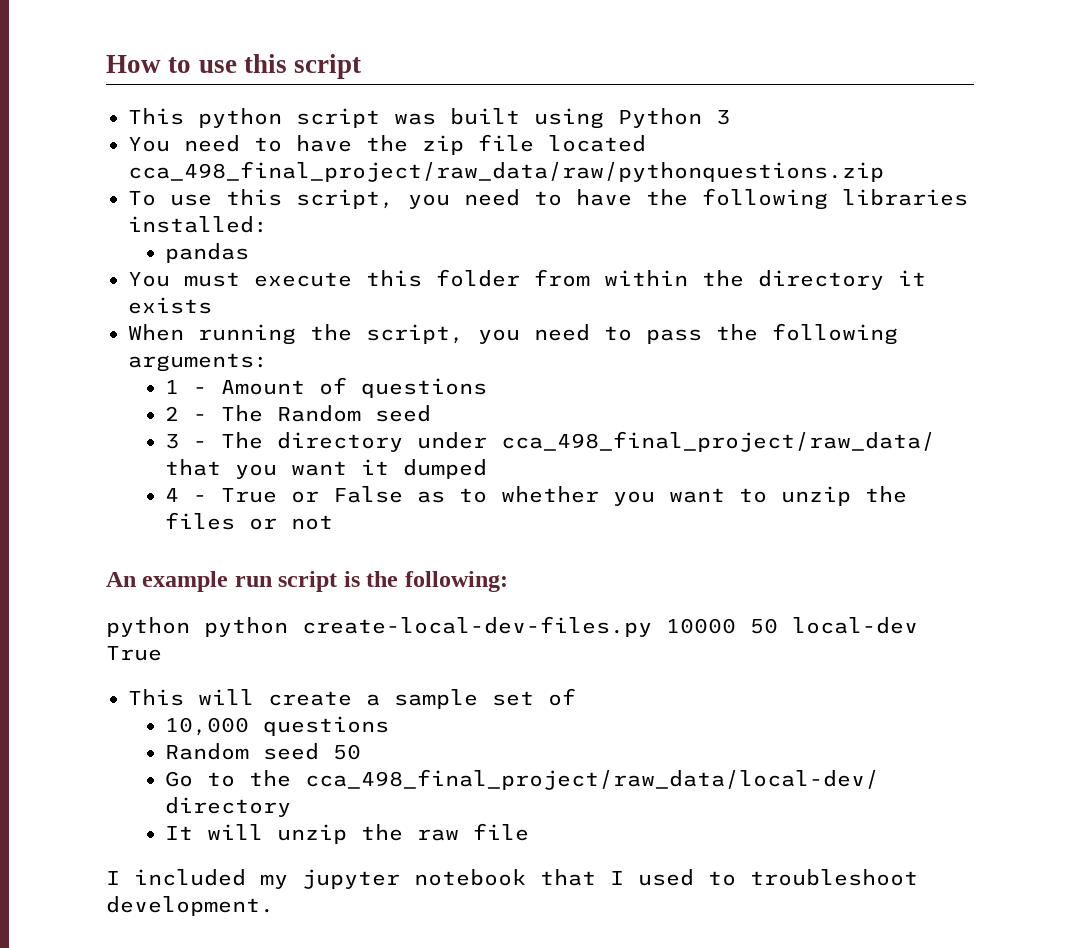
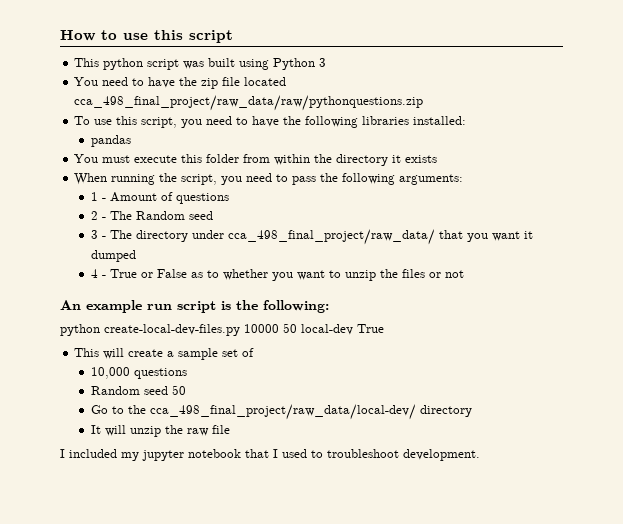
- python python create-local-dev-files.py 10000 50 local-dev True
+ python create-local-dev-files.py 10000 50 local-dev True

